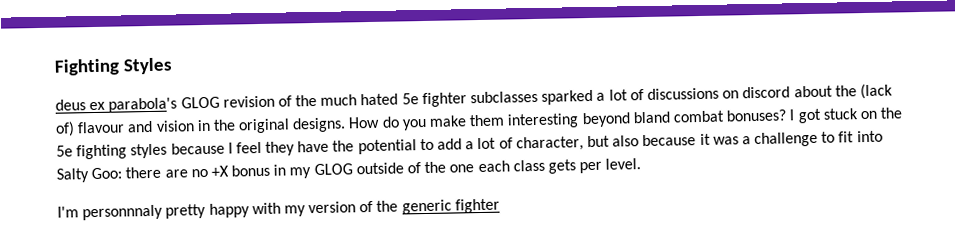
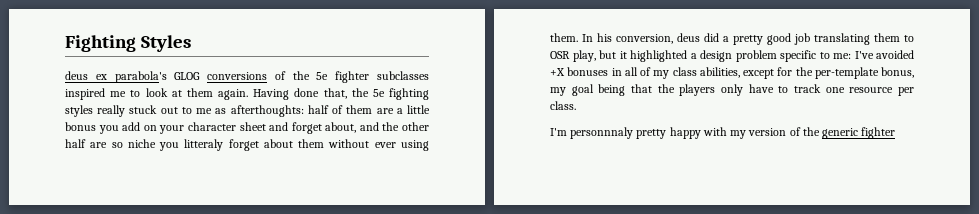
- deus ex parabola's GLOG revision of the much hated 5e fighter subclasses sparked a lot of discussions on discord about the (lack of) flavour and vision in the original designs. How do you make them interesting beyond bland combat bonuses? I got stuck on the 5e fighting styles because I feel they have the potential to add a lot of character, but also because it was a challenge to fit into Salty Goo: there are no +X bonus in my GLOG outside of the one each class gets per level.
+ deus ex parabola's GLOG conversions of the 5e fighter subclasses inspired me to look at them again. Having done that, the 5e fighting styles really stuck out to me as afterthoughts: half of them are a little bonus you add on your character sheet and forget about, and the other half are so niche you litteraly forget about them without ever using them. In his conversion, deus did a pretty good job translating them to OSR play, but it highlighted a design problem specific to me: I've avoided +X bonuses in all of my class abilities, except for the per-template bonus, my goal being that the players only have to track one resource per class.

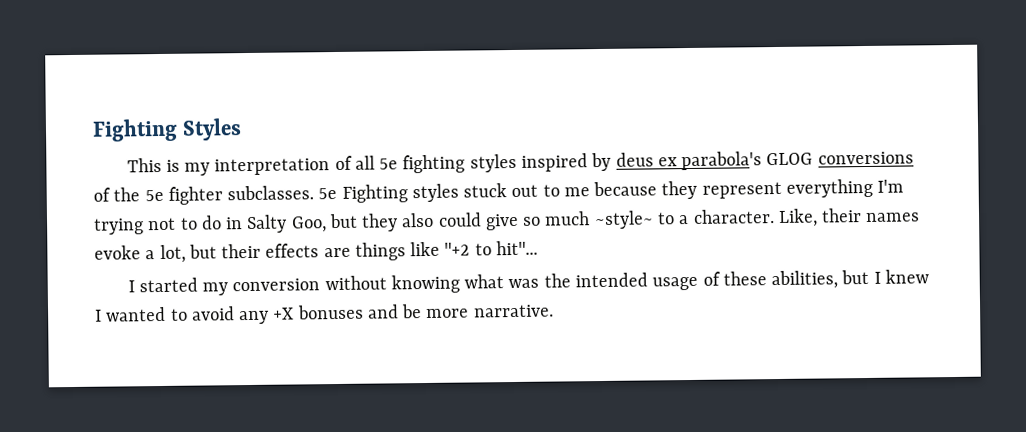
- deus ex parabola's GLOG conversions of the 5e fighter subclasses inspired me to look at them again. Having done that, the 5e fighting styles really stuck out to me as afterthoughts: half of them are a little bonus you add on your character sheet and forget about, and the other half are so niche you litteraly forget about them without ever using them. In his conversion, deus did a pretty good job translating them to OSR play, but it highlighted a design problem specific to me: I've avoided +X bonuses in all of my class abilities, except for the per-template bonus, my goal being that the players only have to track one resource per class.
- I'm personnnaly pretty happy with my version of the generic fighter
+ This is my interpretation of all 5e fighting styles inspired by deus ex parabola's GLOG conversions of the 5e fighter subclasses. 5e Fighting styles stuck out to me because they represent everything I'm trying not to do in Salty Goo, but they also could give so much ~style~ to a character. Like, their names evoke a lot, but their effects are things like "+2 to hit"...
+ I started my conversion without knowing what was the intended usage of these abilities, but I knew I wanted to avoid any +X bonuses and be more narrative.

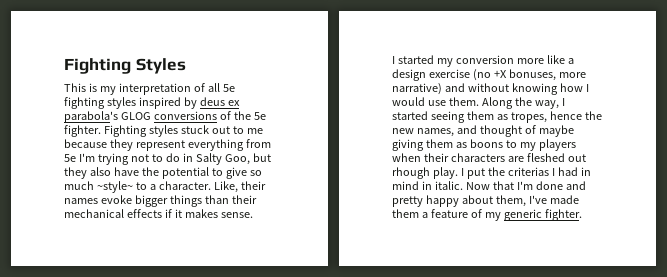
- This is my interpretation of all 5e fighting styles inspired by deus ex parabola's GLOG conversions of the 5e fighter subclasses. 5e Fighting styles stuck out to me because they represent everything I'm trying not to do in Salty Goo, but they also could give so much ~style~ to a character.
+ This is my interpretation of all 5e fighting styles inspired by deus ex parabola's GLOG conversions of the 5e fighter. Fighting styles stuck out to me because they represent everything from 5e I'm trying not to do in Salty Goo, but they also have the potential to give so much ~style~ to a character.
- Like, their names evoke a lot, but their effects are things like "+2 to hit"...
- I started my conversion without knowing what was the intended usage of these abilities, but I knew I wanted to avoid any +X bonuses and be more narrative.
+ Like, their names evoke bigger things than their mechanical effects if it makes sense.
+ I started my conversion more like a design exercise (no +X bonuses, more narrative) and without knowing how I would use them. Along the way, I started seeing them as tropes, hence the new names, and thought of maybe giving them as boons to my players when their characters are fleshed out rhough play. I put the criterias I had in mind in italic. Now that I'm done and pretty happy about them, I've made them a feature of my generic fighter.

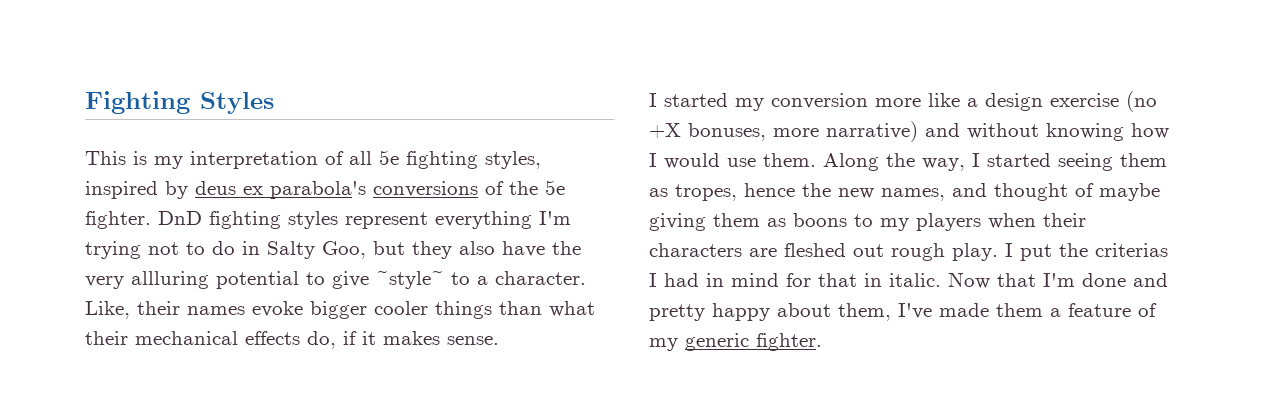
- This is my interpretation of all 5e fighting styles inspired by deus ex parabola's GLOG conversions of the 5e fighter.
+ This is my interpretation of all 5e fighting styles, inspired by deus ex parabola's conversions of the 5e fighter.
- Fighting styles stuck out to me because they represent everything from 5e I'm trying not to do in Salty Goo, but they also have the potential to give so much ~style~ to a character.
+ DnD fighting styles represent everything I'm trying not to do in Salty Goo, but they also have the very allluring potential to give ~style~ to a character.
- Like, their names evoke bigger things than their mechanical effects if it makes sense.
+ Like, their names evoke bigger cooler things than what their mechanical effects do, if it makes sense.
- Along the way, I started seeing them as tropes, hence the new names, and thought of maybe giving them as boons to my players when their characters are fleshed out rhough play.
+ Along the way, I started seeing them as tropes, hence the new names, and thought of maybe giving them as boons to my players when their characters are fleshed out rough play.
- I put the criterias I had in mind in italic.
+ I put the criterias I had in mind for that in italic.

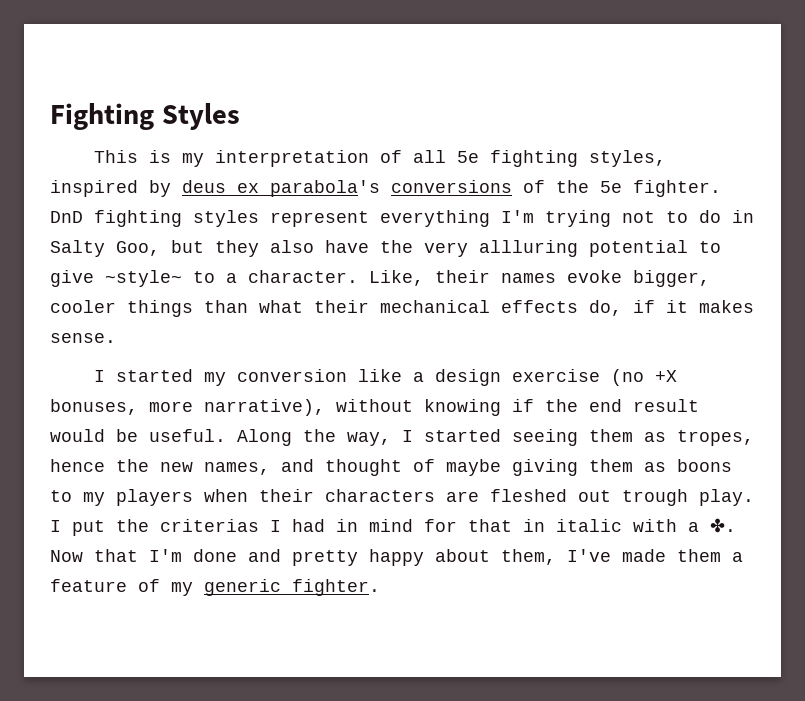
- Like, their names evoke bigger cooler things than what their mechanical effects do, if it makes sense.
+ Like, their names evoke bigger, cooler things than what their mechanical effects do, if it makes sense.
- I started my conversion more like a design exercise (no +X bonuses, more narrative) and without knowing how I would use them.
+ I started my conversion like a design exercise (no +X bonuses, more narrative), without knowing if the end result would be useful.
- Along the way, I started seeing them as tropes, hence the new names, and thought of maybe giving them as boons to my players when their characters are fleshed out rough play.
+ Along the way, I started seeing them as tropes, hence the new names, and thought of maybe giving them as boons to my players when their characters are fleshed out trough play.
- I put the criterias I had in mind for that in italic.
+ I put the criterias I had in mind for that in italic with a ✤.

